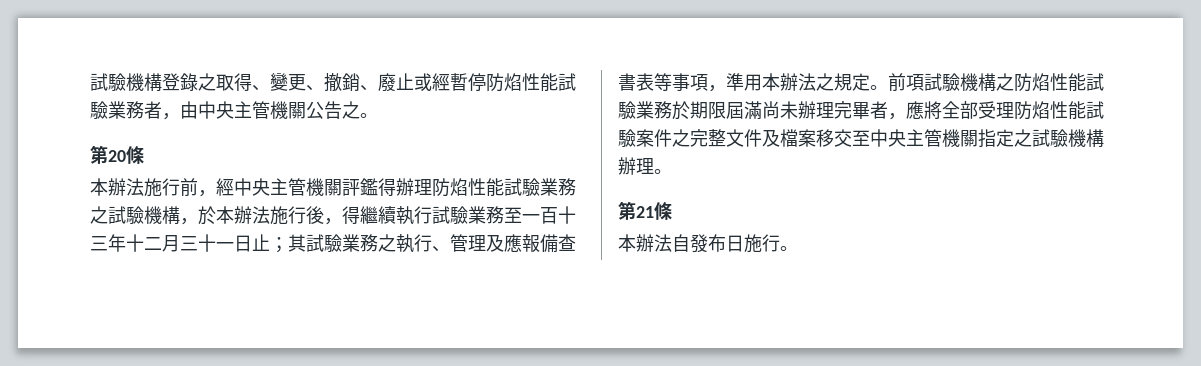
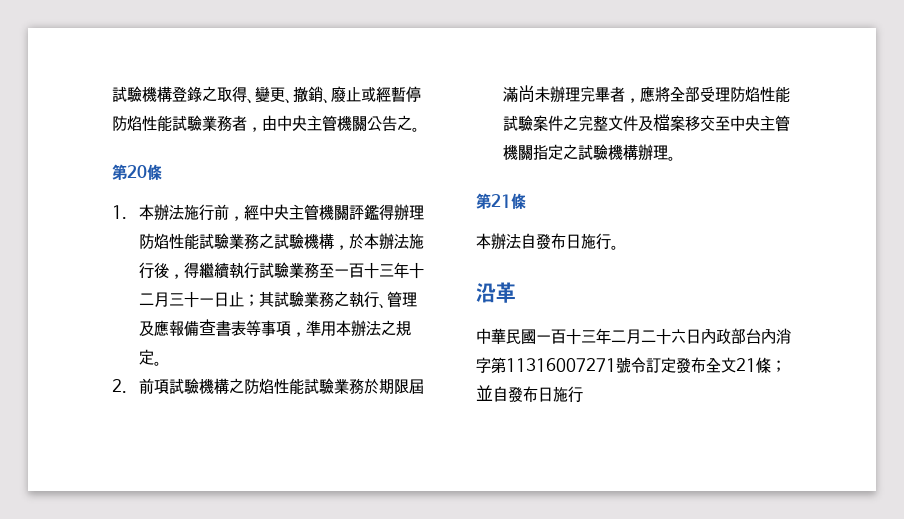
- 本辦法施行前，經中央主管機關評鑑得辦理防焰性能試驗業務之試驗機構，於本辦法施行後，得繼續執行試驗業務至一百十三年十二月三十一日止；
+ 1.本辦法施行前，經中央主管機關評鑑得辦理防焰性能試驗業務之試驗機構，於本辦法施行後，得繼續執行試驗業務至一百十三年十二月三十一日止；
- 其試驗業務之執行、管理及應報備查書表等事項，準用本辦法之規定。前項試驗機構之防焰性能試驗業務於期限屆滿尚未辦理完畢者，應將全部受理防焰性能試驗案件之完整文件及檔案移交至中央主管機關指定之試驗機構辦理。
+ 其試驗業務之執行、管理及應報備查書表等事項，準用本辦法之規定。
+ 2.前項試驗機構之防焰性能試驗業務於期限屆滿尚未辦理完畢者，應將全部受理防焰性能試驗案件之完整文件及檔案移交至中央主管機關指定之試驗機構辦理。
+ 沿革
+ 中華民國一百十三年二月二十六日內政部台內消字第11316007271號令訂定發布全文21條；並自發布日施行

